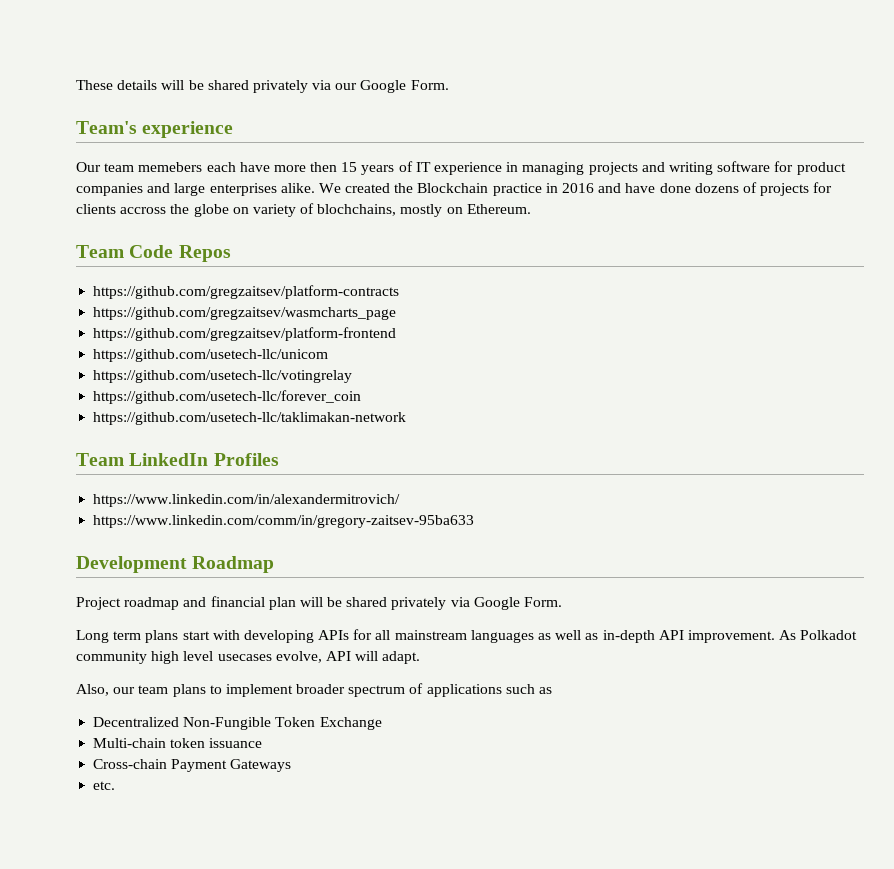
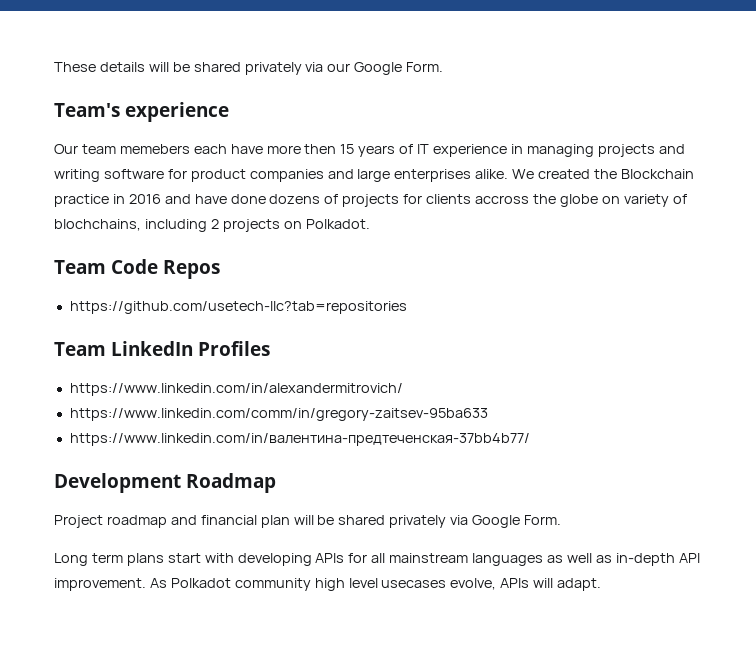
- We created the Blockchain practice in 2016 and have done dozens of projects for clients accross the globe on variety of blochchains, mostly on Ethereum.
+ We created the Blockchain practice in 2016 and have done dozens of projects for clients accross the globe on variety of blochchains, including 2 projects on Polkadot.
  Team Code Repos
- https://github.com/gregzaitsev/platform-contracts
- https://github.com/gregzaitsev/wasmcharts_page
- https://github.com/gregzaitsev/platform-frontend
- https://github.com/usetech-llc/unicom
- https://github.com/usetech-llc/votingrelay
- https://github.com/usetech-llc/forever_coin
- https://github.com/usetech-llc/taklimakan-network
+ https://github.com/usetech-llc?tab=repositories
+ https://www.linkedin.com/in/валентина-предтеченская-37bb4b77/
- As Polkadot community high level usecases evolve, API will adapt.
+ As Polkadot community high level usecases evolve, APIs will adapt.
- Also, our team plans to implement broader spectrum of applications such as
- Decentralized Non-Fungible Token Exchange
- Multi-chain token issuance
- Cross-chain Payment Gateways
- etc.

